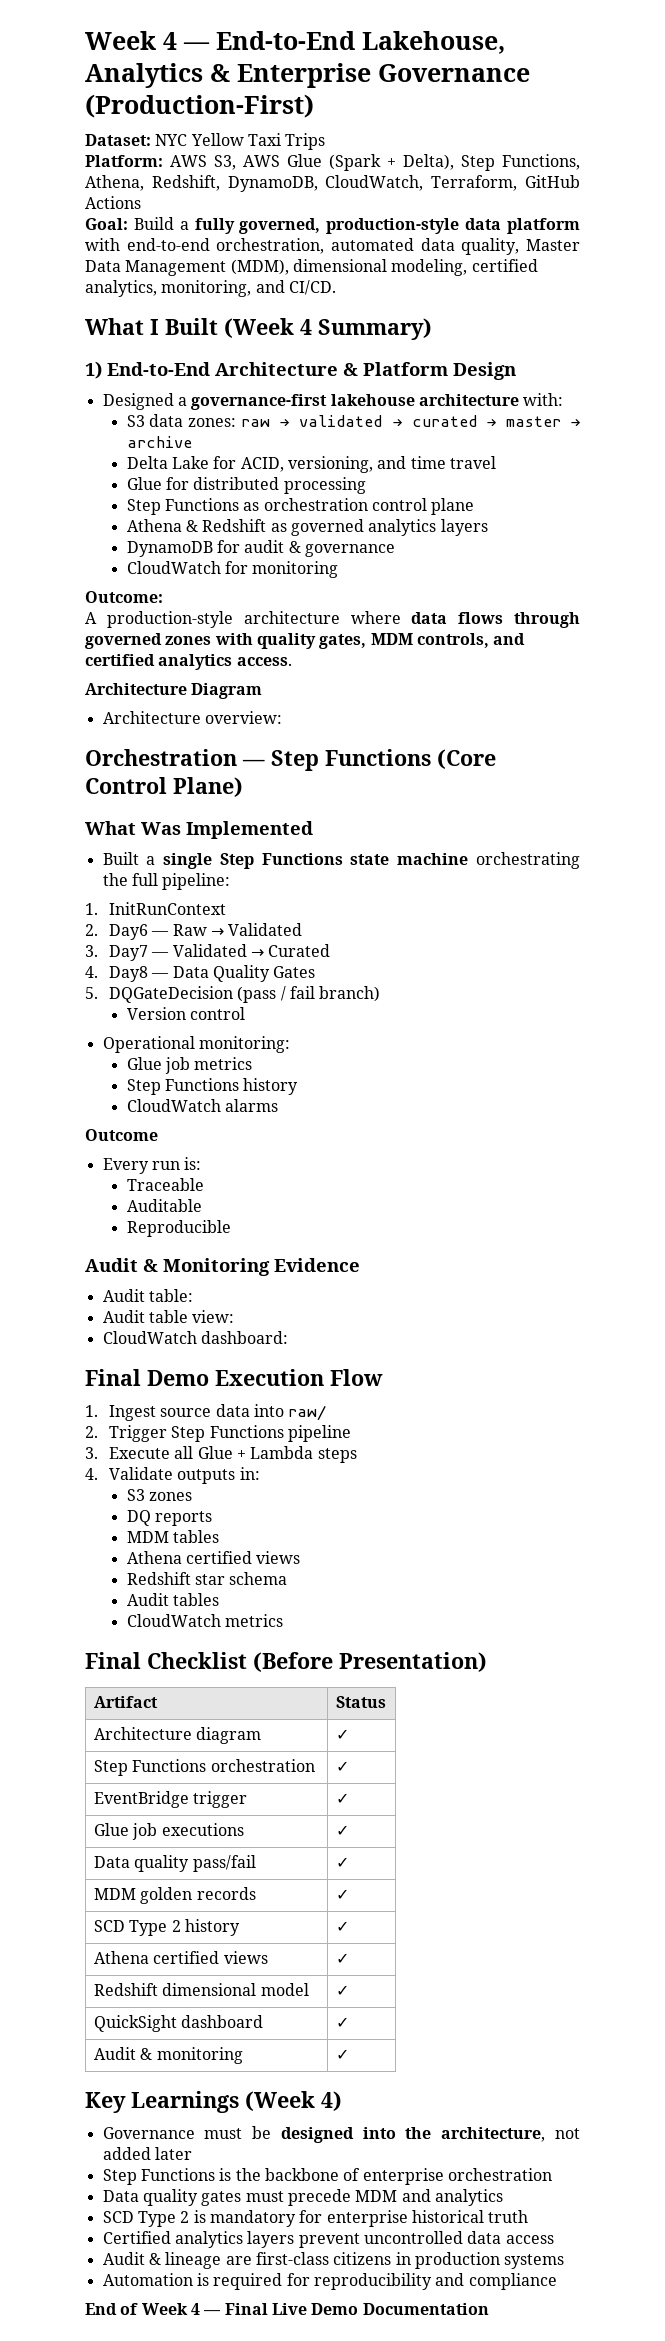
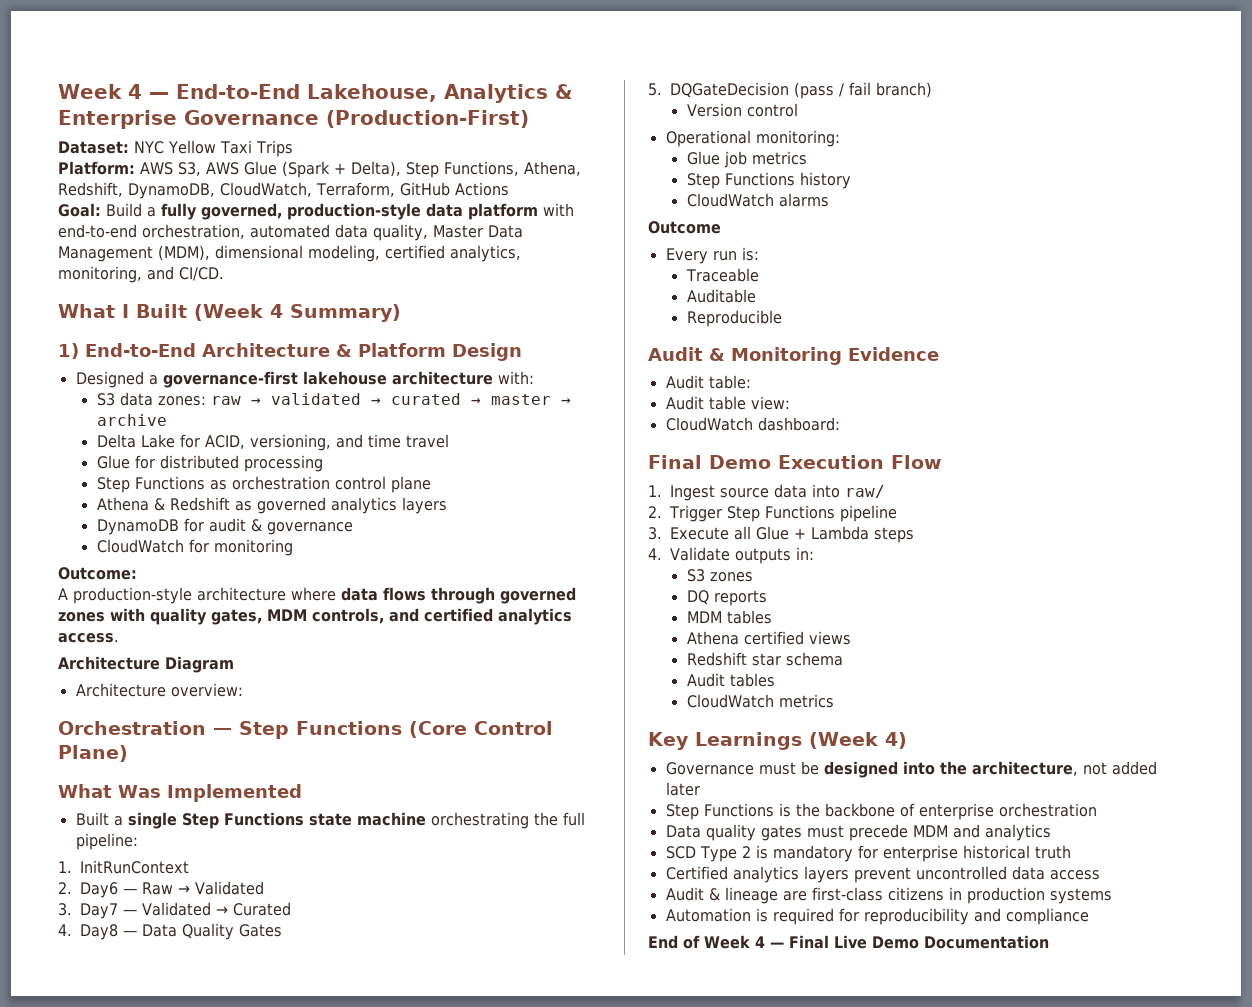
- Final Checklist (Before Presentation)
- Artifact | Status
- Architecture diagram | ✓
- Step Functions orchestration | ✓
- EventBridge trigger | ✓
- Glue job executions | ✓
- Data quality pass/fail | ✓
- MDM golden records | ✓
- SCD Type 2 history | ✓
- Athena certified views | ✓
- Redshift dimensional model | ✓
- QuickSight dashboard | ✓
- Audit & monitoring | ✓

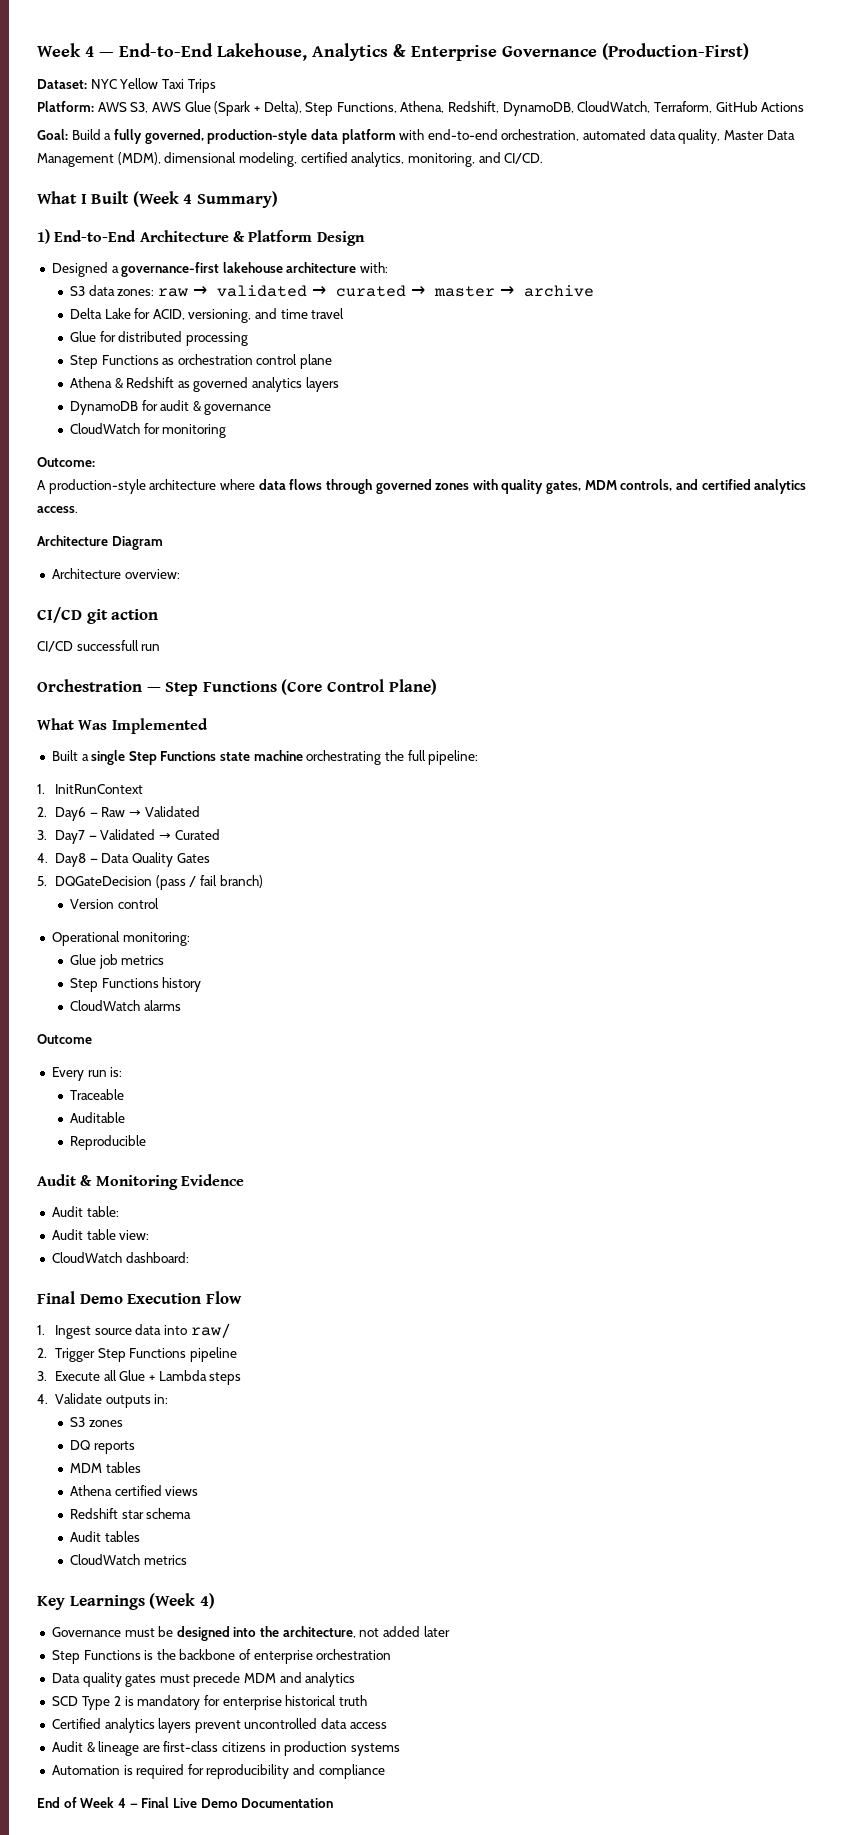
+ CI/CD git action
+ CI/CD successfull run

